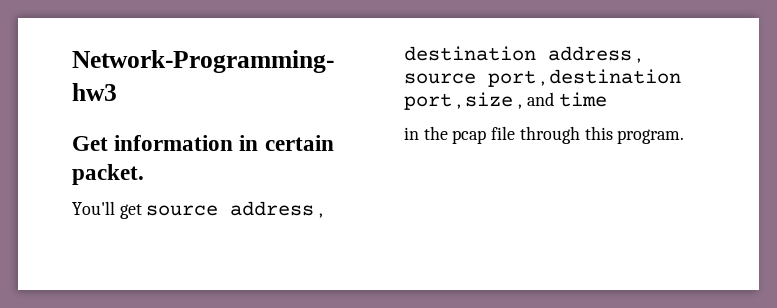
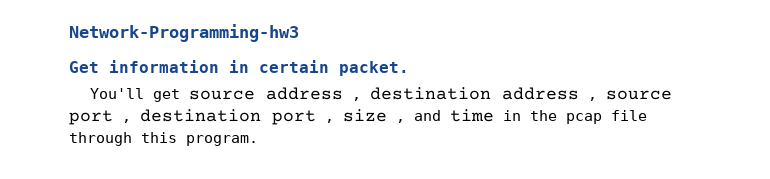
- You'll get source address , destination address , source port , destination port , size , and time
- in the pcap file through this program.
+ You'll get source address , destination address , source port , destination port , size , and time in the pcap file through this program.

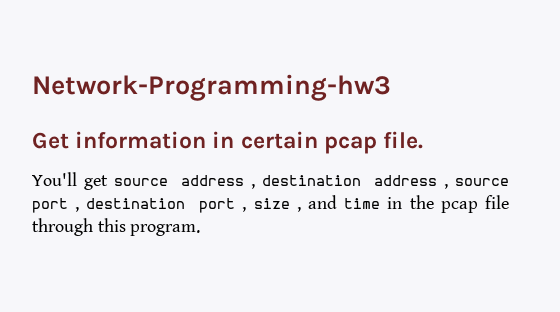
- Get information in certain packet.
+ Get information in certain pcap file.

